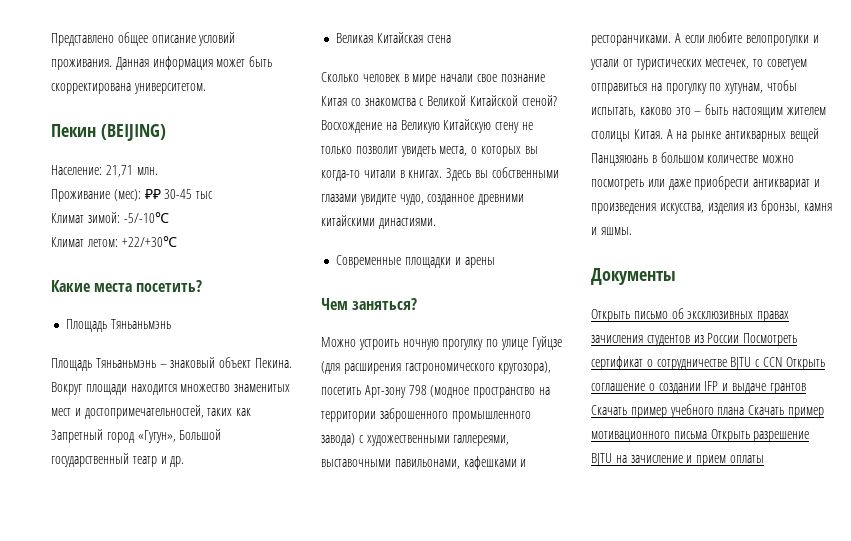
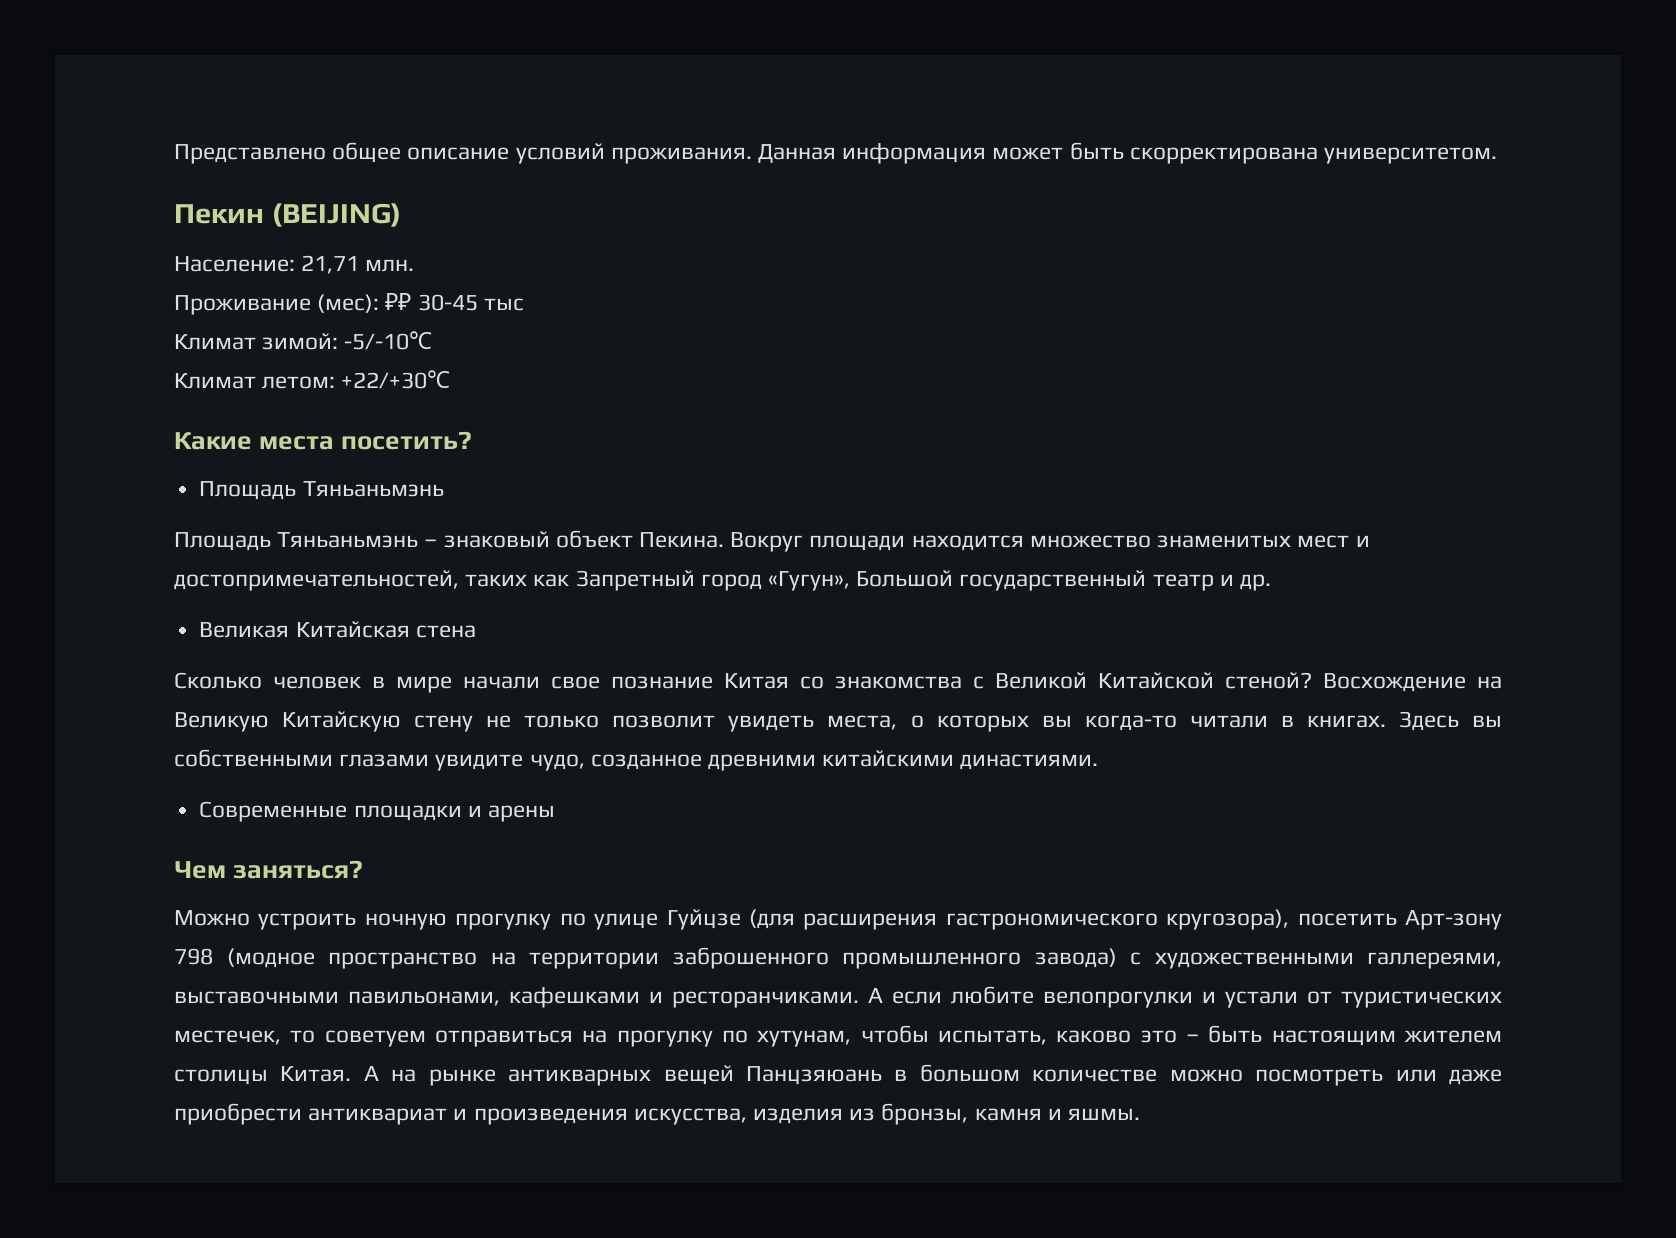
- Документы
- Открыть письмо об эксклюзивных правах зачисления студентов из России Посмотреть сертификат о сотрудничестве BJTU с CCN Открыть соглашение о создании IFP и выдаче грантов Скачать пример учебного плана Скачать пример мотивационного письма Открыть разрешение BJTU на зачисление и прием оплаты

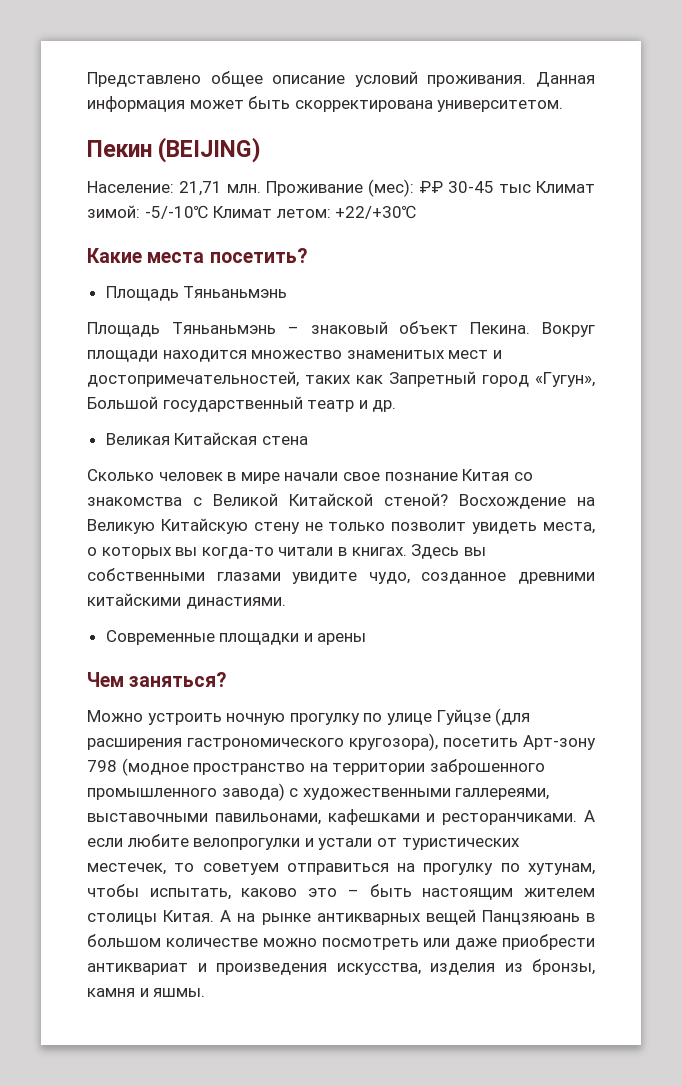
- Население: 21,71 млн.
- Проживание (мес): ₽₽ 30-45 тыс
- Климат зимой: -5/-10℃
- Климат летом: +22/+30℃
+ Население: 21,71 млн. Проживание (мес): ₽₽ 30-45 тыс Климат зимой: -5/-10℃ Климат летом: +22/+30℃

